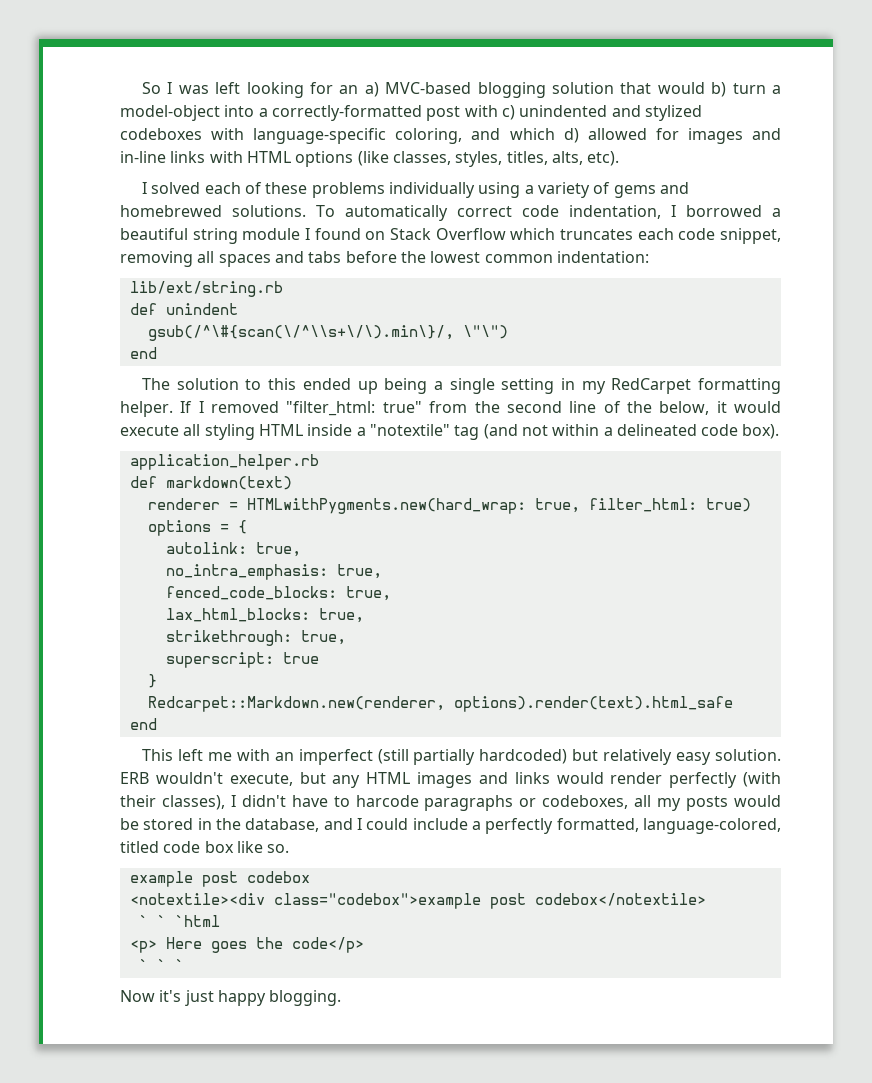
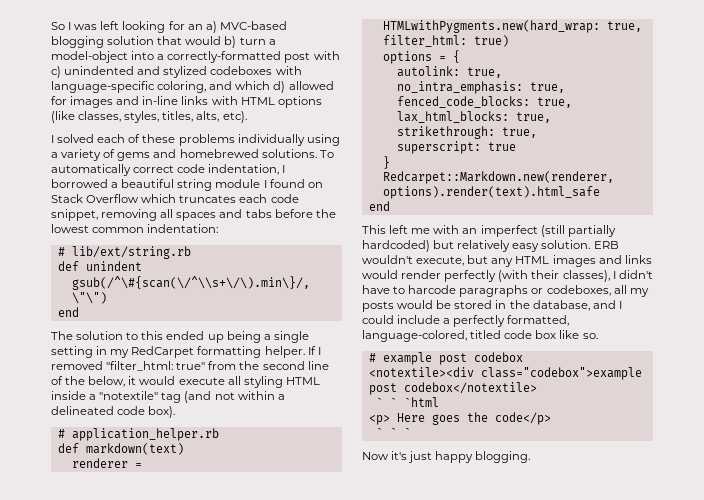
- lib/ext/string.rb
+ # lib/ext/string.rb
- application_helper.rb
+ # application_helper.rb
- example post codebox
+ # example post codebox

